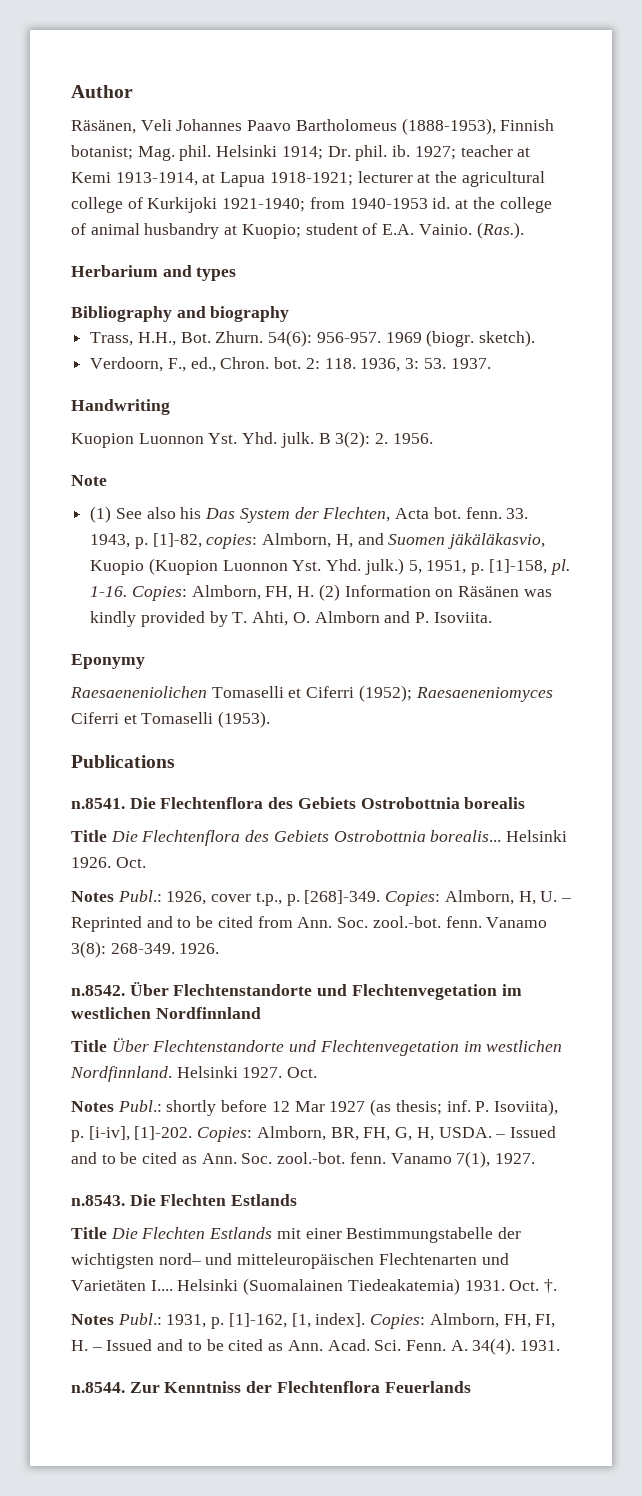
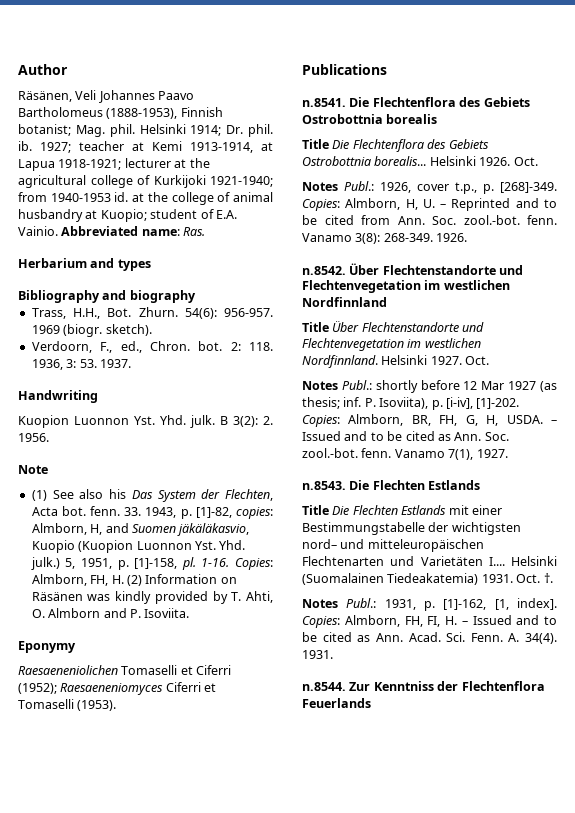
- (Ras.).
+ Abbreviated name: Ras.

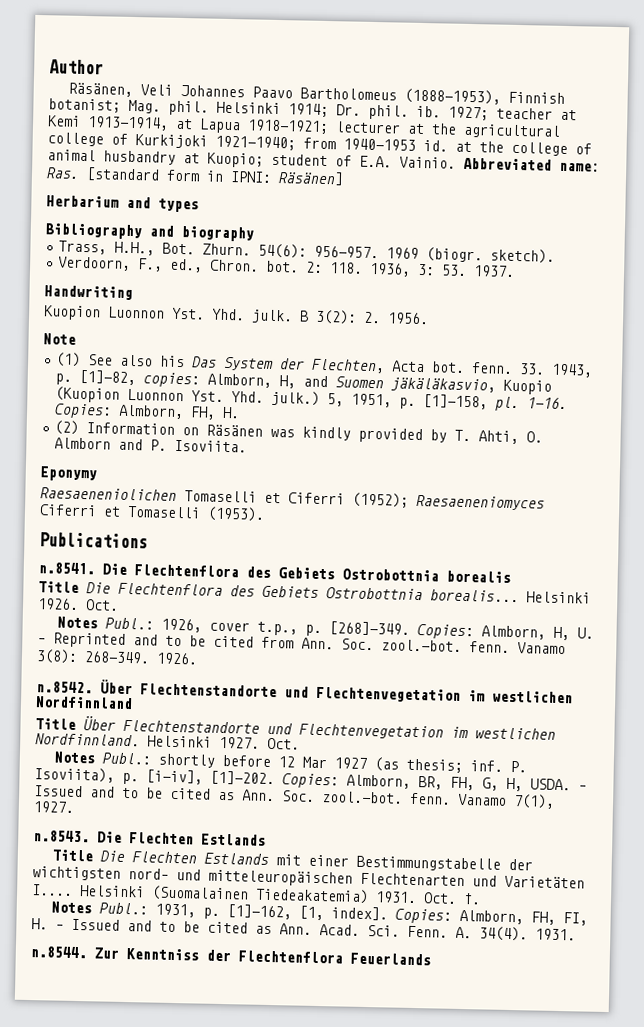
- Abbreviated name: Ras.
+ Abbreviated name: Ras. [standard form in IPNI: Räsänen]
- Copies: Almborn, FH, H. (2) Information on Räsänen was kindly provided by T. Ahti, O. Almborn and P. Isoviita.
+ Copies: Almborn, FH, H.
+ (2) Information on Räsänen was kindly provided by T. Ahti, O. Almborn and P. Isoviita.

